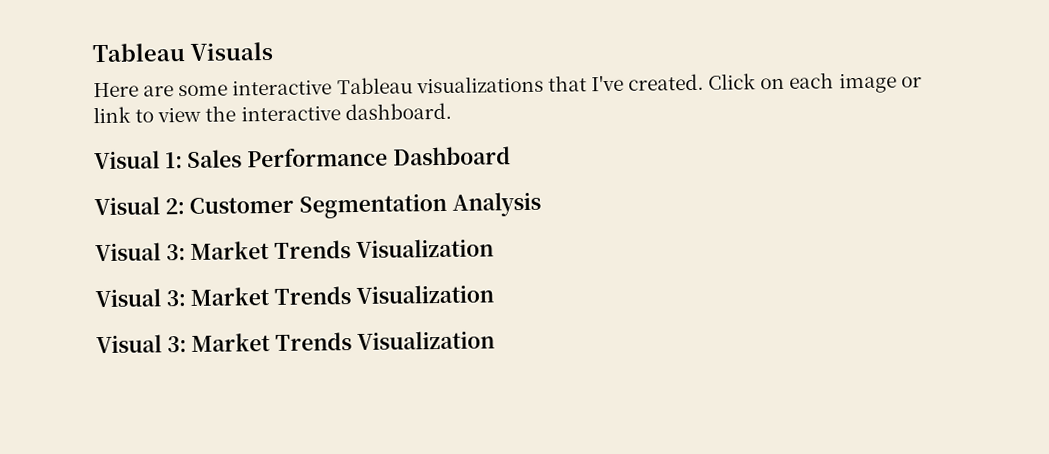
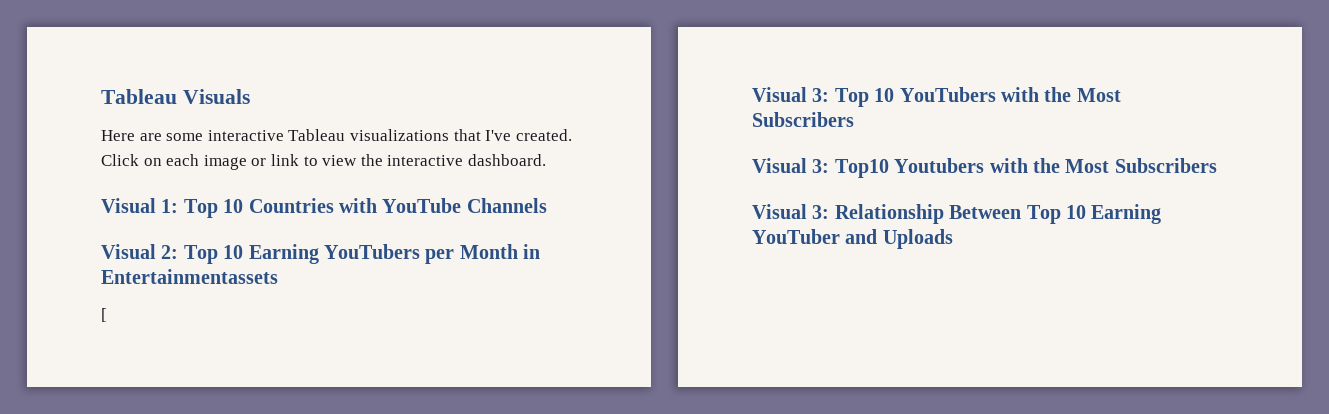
- Visual 1: Sales Performance Dashboard
- Visual 2: Customer Segmentation Analysis
- Visual 3: Market Trends Visualization
- Visual 3: Market Trends Visualization
- Visual 3: Market Trends Visualization
+ Visual 1: Top 10 Countries with YouTube Channels
+ Visual 2: Top 10 Earning YouTubers per Month in Entertainmentassets
+ [
+ Visual 3: Top 10 YouTubers with the Most Subscribers
+ Visual 3: Top10 Youtubers with the Most Subscribers
+ Visual 3: Relationship Between Top 10 Earning YouTuber and Uploads

